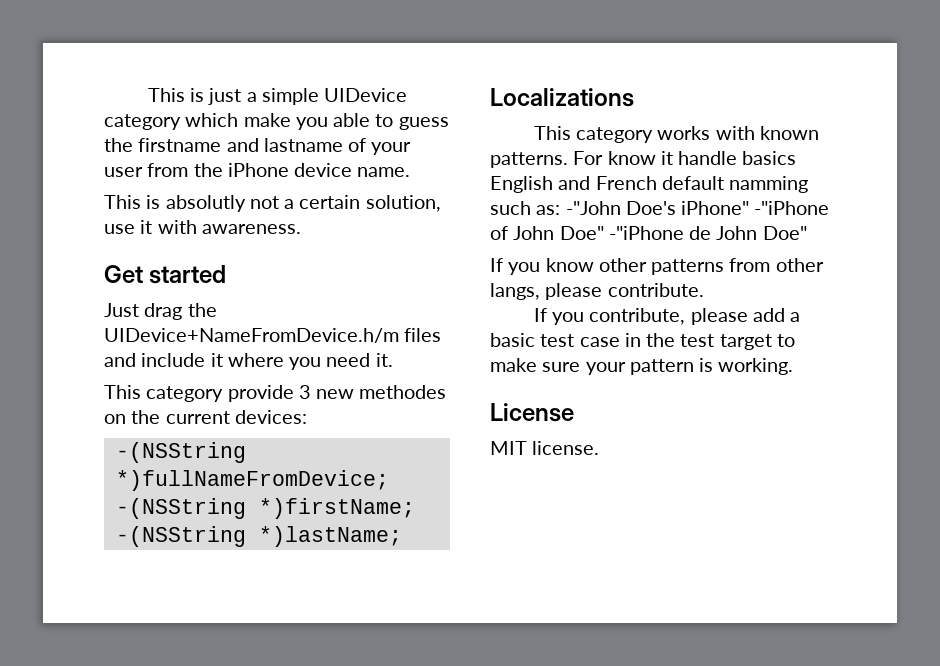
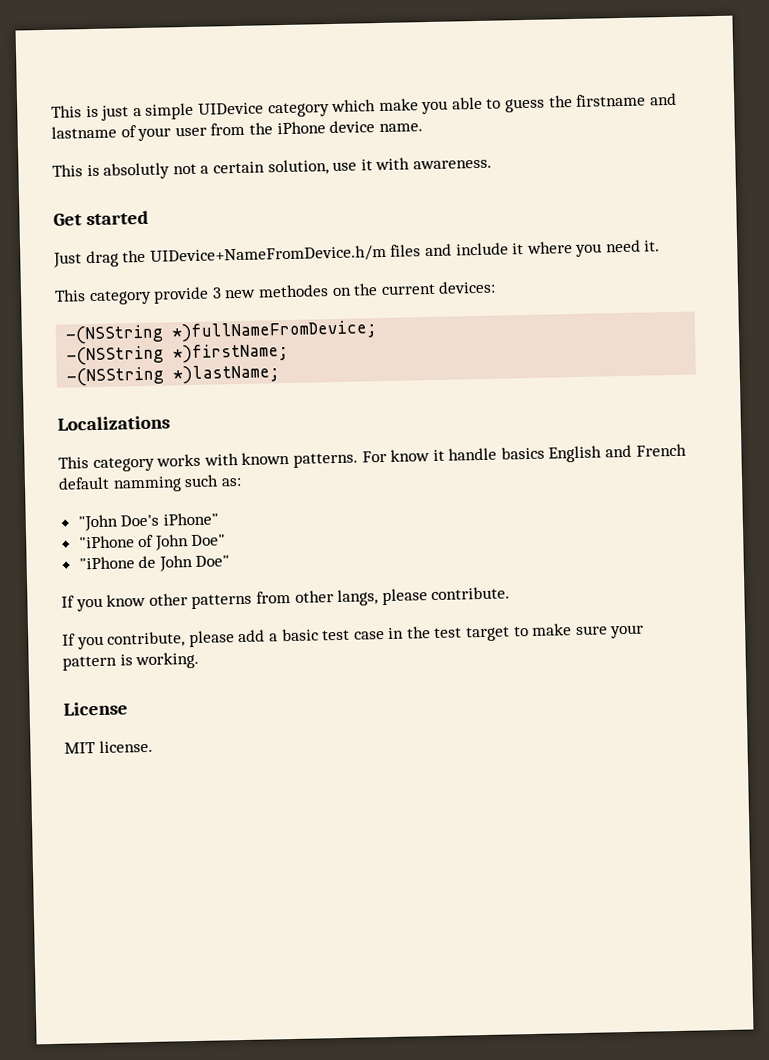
- For know it handle basics English and French default namming such as: -"John Doe's iPhone" -"iPhone of John Doe" -"iPhone de John Doe"
+ For know it handle basics English and French default namming such as:
+ "John Doe's iPhone"
+ "iPhone of John Doe"
+ "iPhone de John Doe"

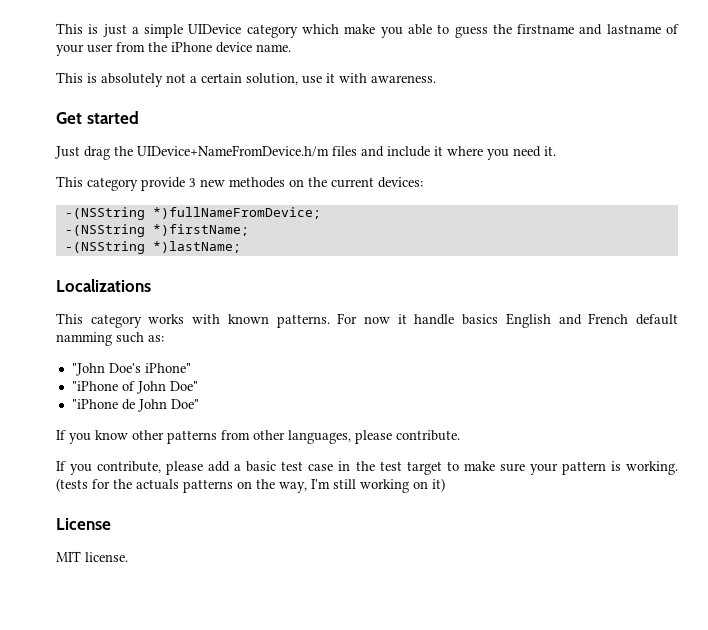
- This is absolutly not a certain solution, use it with awareness.
+ This is absolutely not a certain solution, use it with awareness.
- For know it handle basics English and French default namming such as:
+ For now it handle basics English and French default namming such as:
- If you know other patterns from other langs, please contribute.
+ If you know other patterns from other languages, please contribute.
+ (tests for the actuals patterns on the way, I'm still working on it)

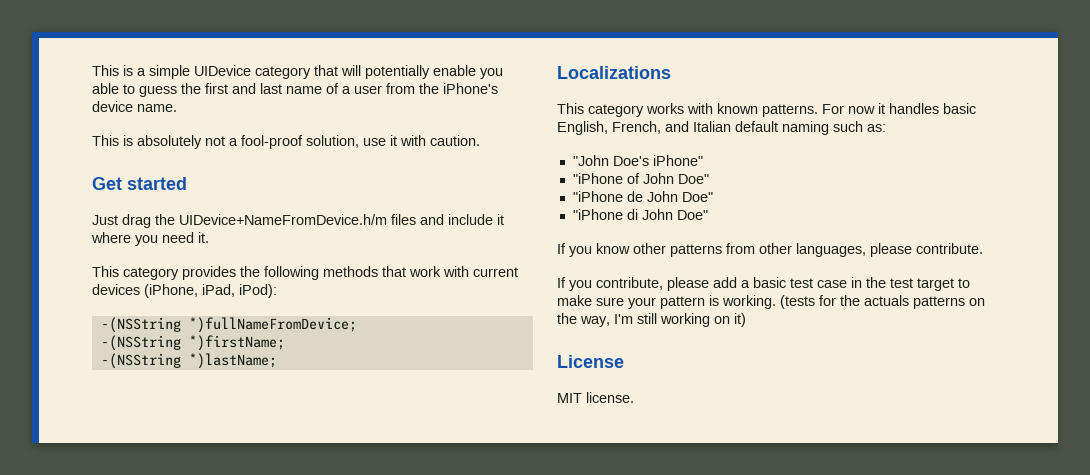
- This is just a simple UIDevice category which make you able to guess the firstname and lastname of your user from the iPhone device name.
+ This is a simple UIDevice category that will potentially enable you able to guess the first and last name of a user from the iPhone's device name.
- This is absolutely not a certain solution, use it with awareness.
+ This is absolutely not a fool-proof solution, use it with caution.
- This category provide 3 new methodes on the current devices:
+ This category provides the following methods that work with current devices (iPhone, iPad, iPod):
- For now it handle basics English and French default namming such as:
+ For now it handles basic English, French, and Italian default naming such as:
+ "iPhone di John Doe"

